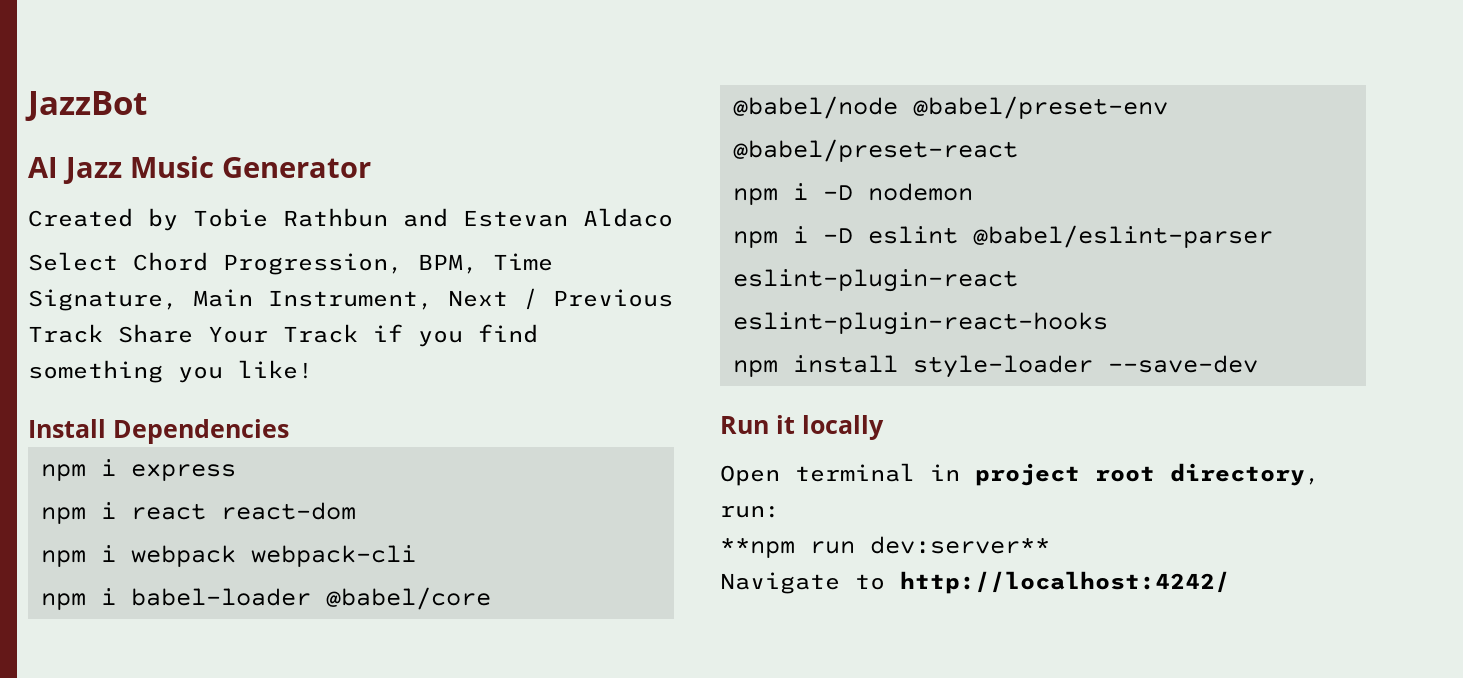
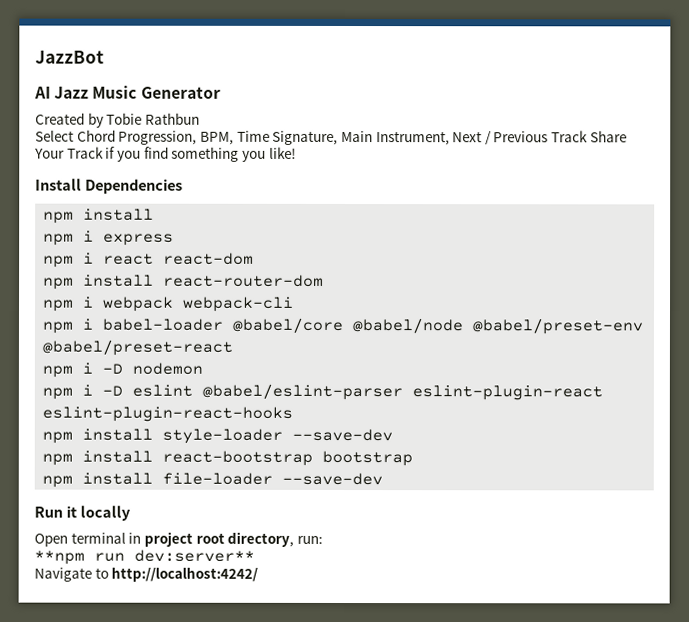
- Created by Tobie Rathbun and Estevan Aldaco
+ Created by Tobie Rathbun
  Install Dependencies
+ npm install
+ npm install react-router-dom
+ npm install react-bootstrap bootstrap
+ npm install file-loader --save-dev

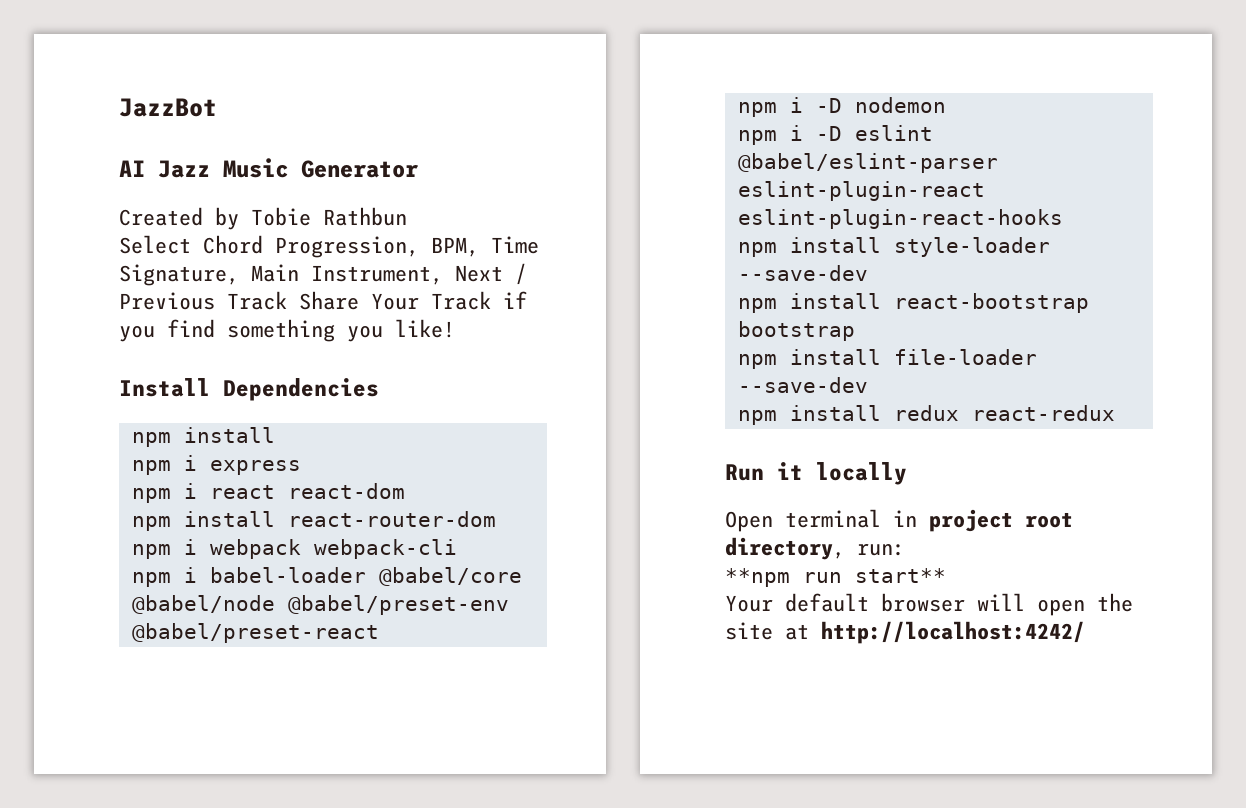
+ npm install redux react-redux
- **npm run dev:server**
- Navigate to http://localhost:4242/
+ **npm run start**
+ Your default browser will open the site at http://localhost:4242/

